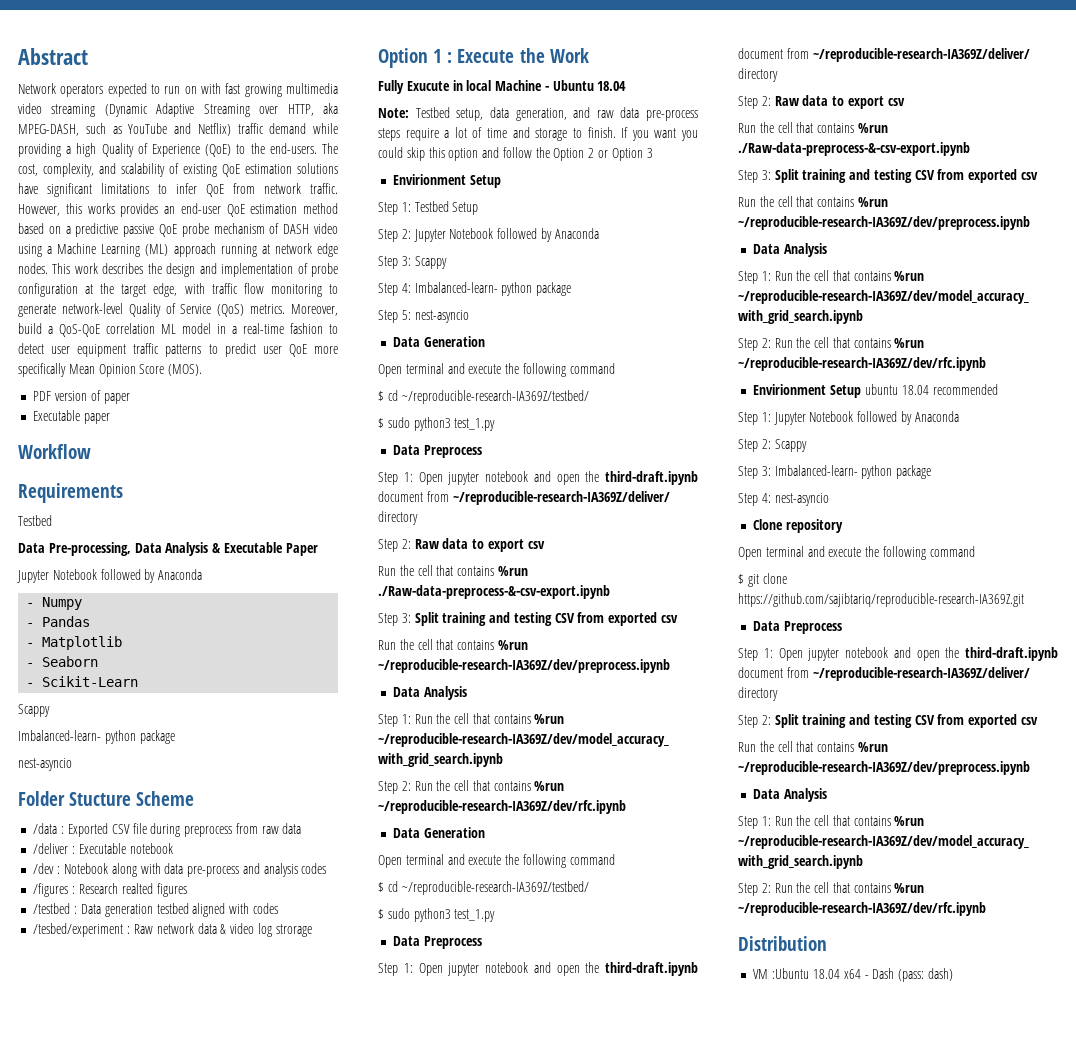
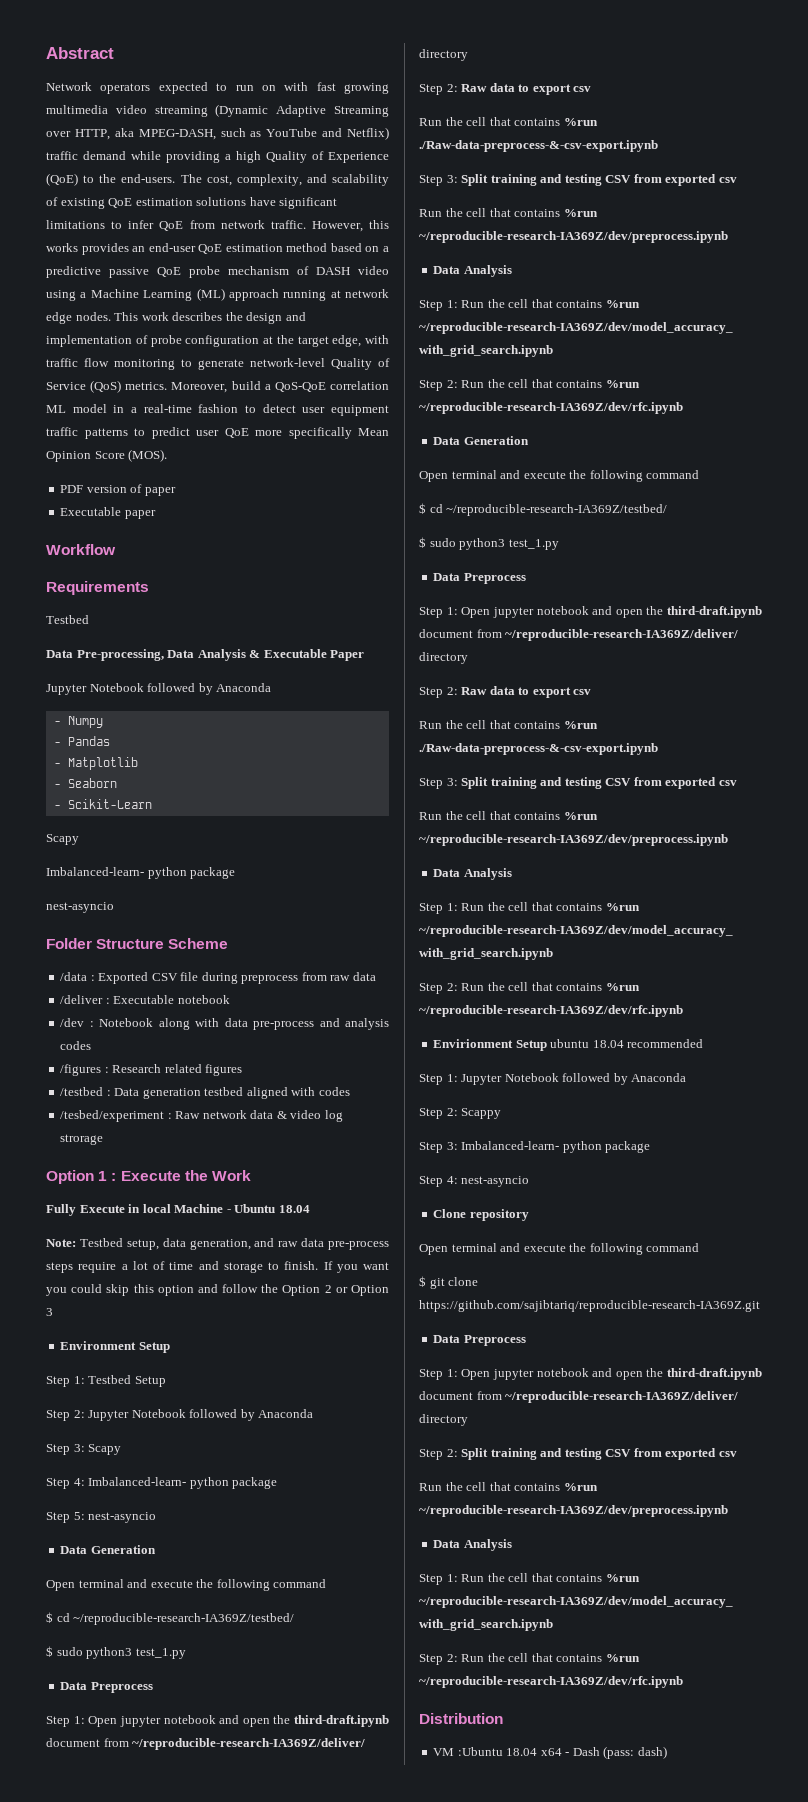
  - Scikit-Learn
- Scappy
+ Scapy
- Folder Stucture Scheme
+ Folder Structure Scheme
- /figures : Research realted figures
+ /figures : Research related figures
- Fully Exucute in local Machine - Ubuntu 18.04
+ Fully Execute in local Machine - Ubuntu 18.04
  If you want you could skip this option and follow the Option 2 or Option 3
- Envirionment Setup
+ Environment Setup
- Step 3: Scappy
+ Step 3: Scapy

